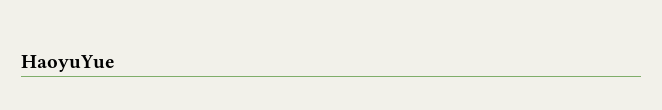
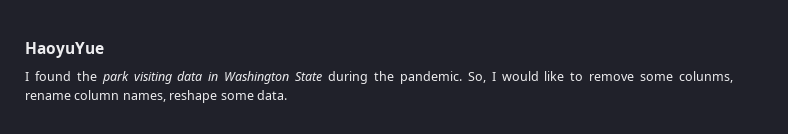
+ I found the park visiting data in Washington State during the pandemic. So, I would like to remove some colunms, rename column names, reshape some data.

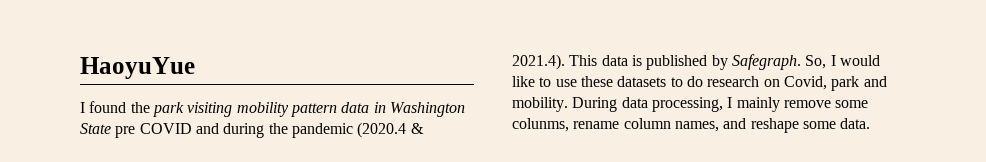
- I found the park visiting data in Washington State during the pandemic.
+ I found the park visiting mobility pattern data in Washington State pre COVID and during the pandemic (2020.4 & 2021.4). This data is published by Safegraph.
- So, I would like to remove some colunms, rename column names, reshape some data.
+ So, I would like to use these datasets to do research on Covid, park and mobility. During data processing, I mainly remove some colunms, rename column names, and reshape some data.

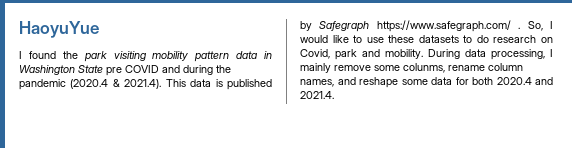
- I found the park visiting mobility pattern data in Washington State pre COVID and during the pandemic (2020.4 & 2021.4). This data is published by Safegraph.
+ I found the park visiting mobility pattern data in Washington State pre COVID and during the pandemic (2020.4 & 2021.4). This data is published by Safegraph https://www.safegraph.com/ .
- During data processing, I mainly remove some colunms, rename column names, and reshape some data.
+ During data processing, I mainly remove some colunms, rename column names, and reshape some data for both 2020.4 and 2021.4.

